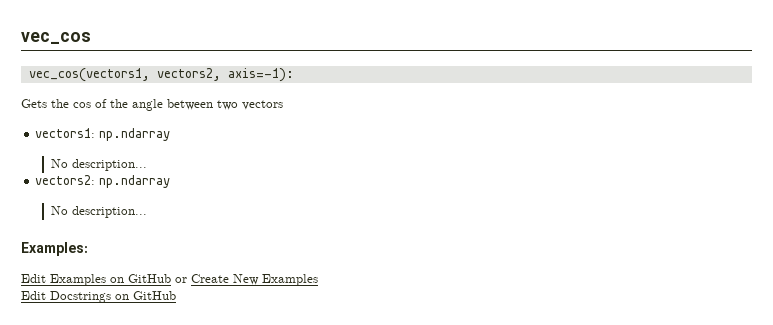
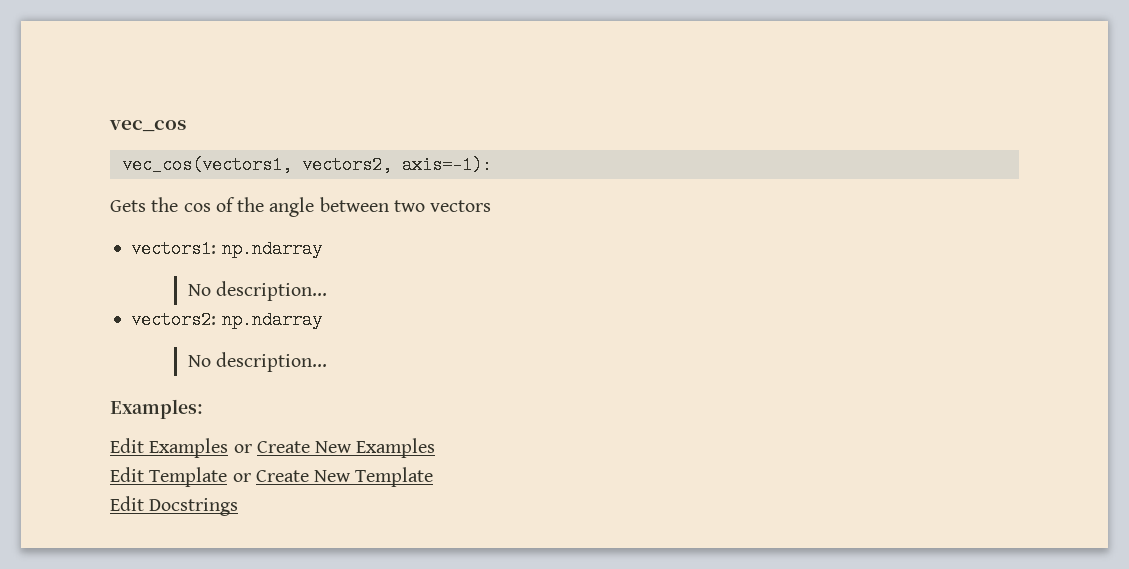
- Edit Examples on GitHub or Create New Examples
+ Edit Examples or Create New Examples
+ Edit Template or Create New Template
- Edit Docstrings on GitHub
+ Edit Docstrings

